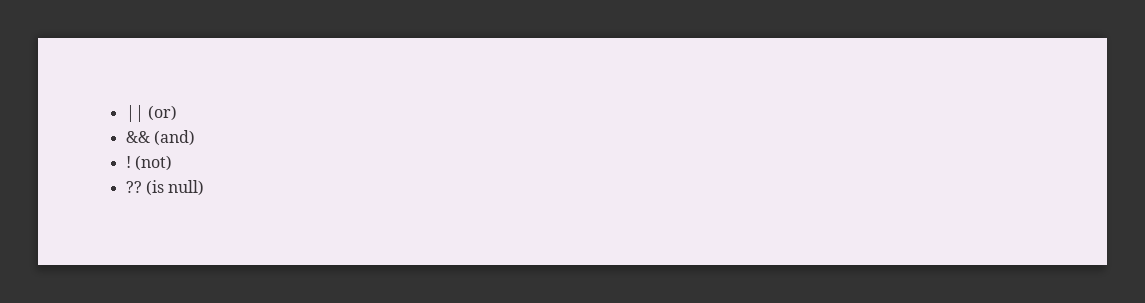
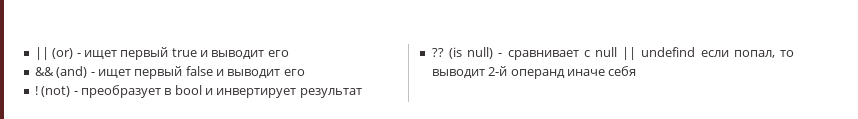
- || (or)
- && (and)
- ! (not)
- ?? (is null)
+ || (or) - ищет первый true и выводит его
+ && (and) - ищет первый false и выводит его
+ ! (not) - преобразует в bool и инвертирует результат
+ ?? (is null) - сравнивает с null || undefind если попал, то выводит 2-й операнд иначе себя

